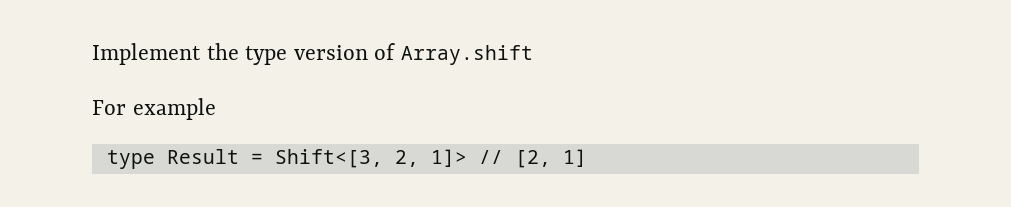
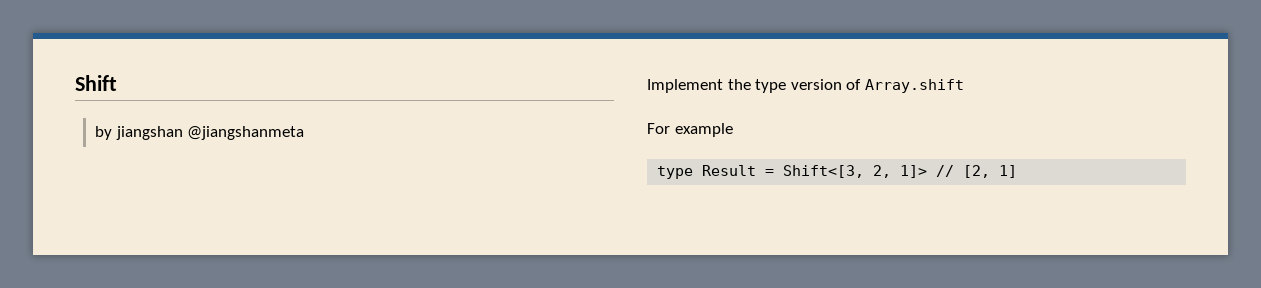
+ Shift
+ by jiangshan @jiangshanmeta

